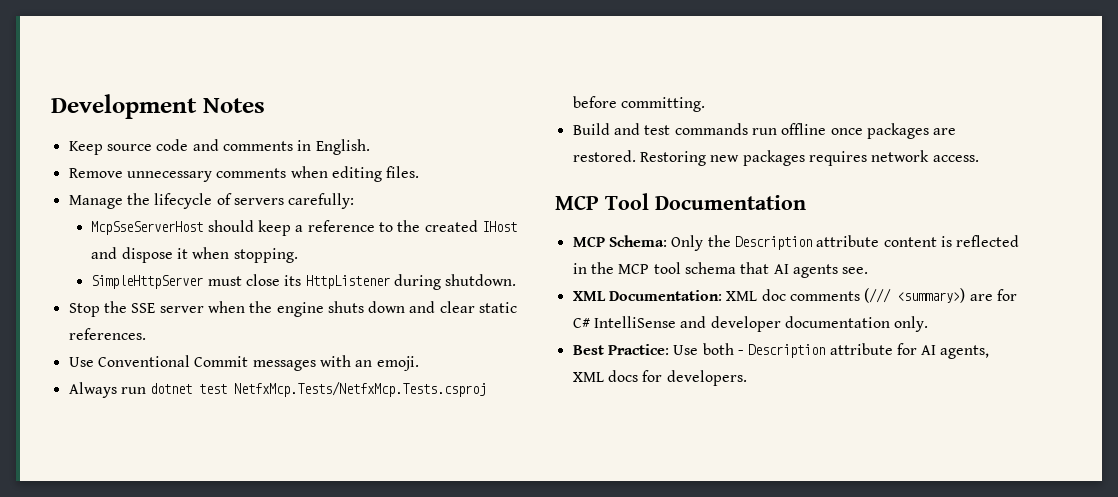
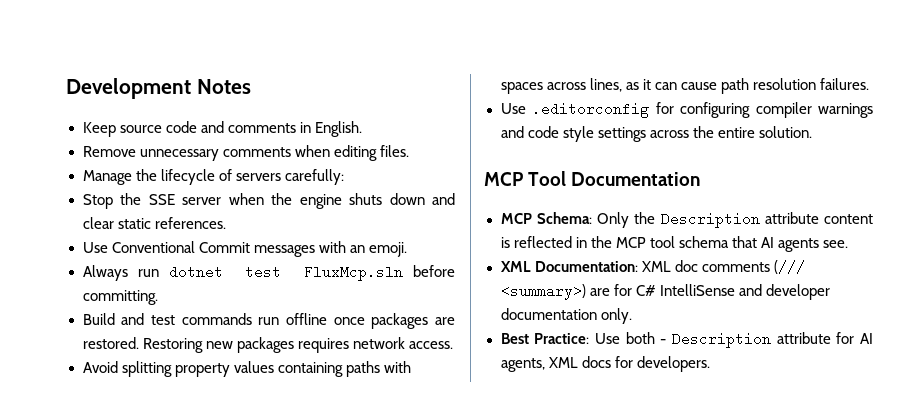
- McpSseServerHost should keep a reference to the created IHost and dispose it when stopping.
- SimpleHttpServer must close its HttpListener during shutdown.
- Always run dotnet test NetfxMcp.Tests/NetfxMcp.Tests.csproj before committing.
+ Always run dotnet test FluxMcp.sln before committing.
+ Avoid splitting property values containing paths with spaces across lines, as it can cause path resolution failures.
+ Use .editorconfig for configuring compiler warnings and code style settings across the entire solution.

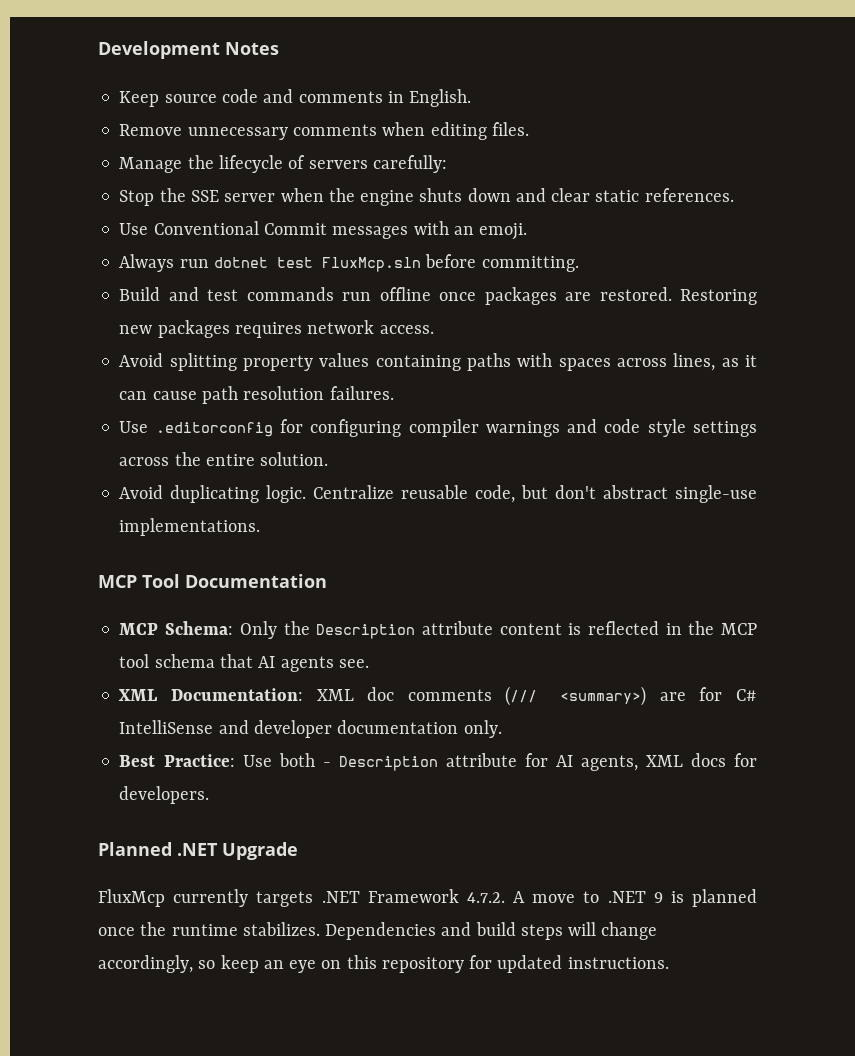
+ Avoid duplicating logic. Centralize reusable code, but don't abstract single-use implementations.
+ Planned .NET Upgrade
+ FluxMcp currently targets .NET Framework 4.7.2. A move to .NET 9 is planned once the runtime stabilizes. Dependencies and build steps will change accordingly, so keep an eye on this repository for updated instructions.

